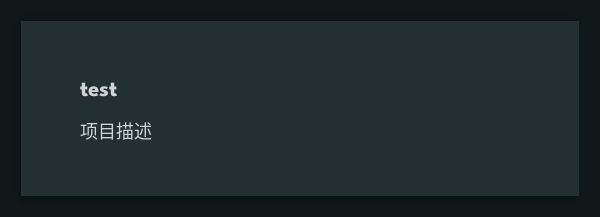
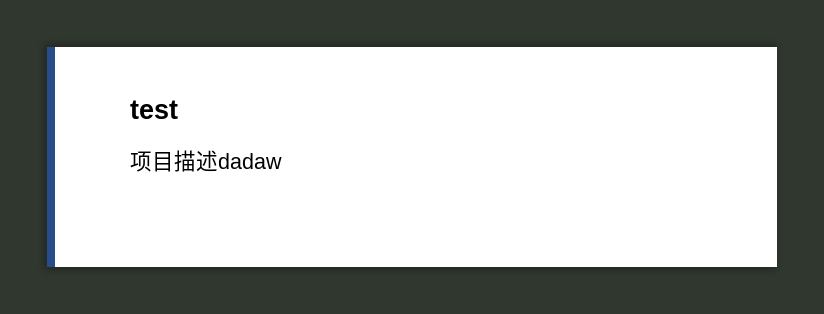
- 项目描述
+ 项目描述dadaw

